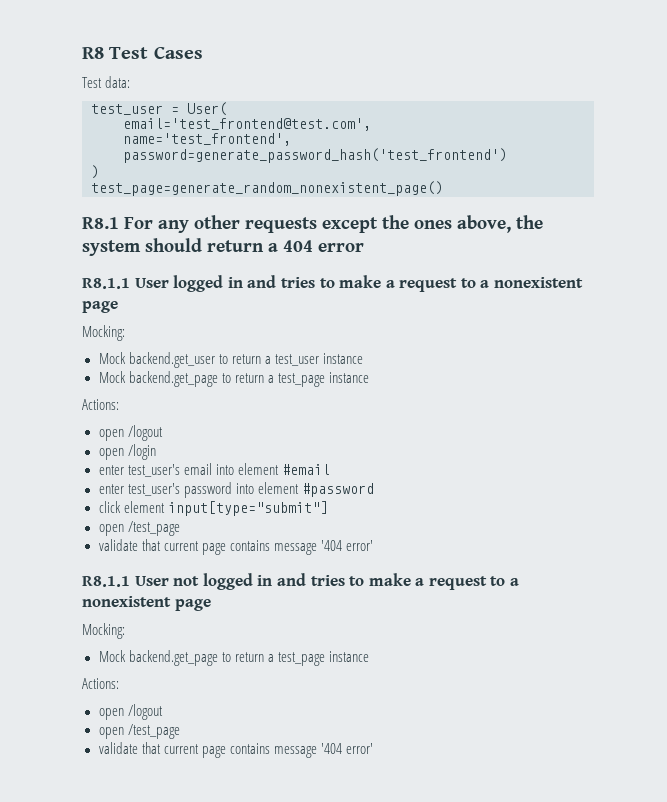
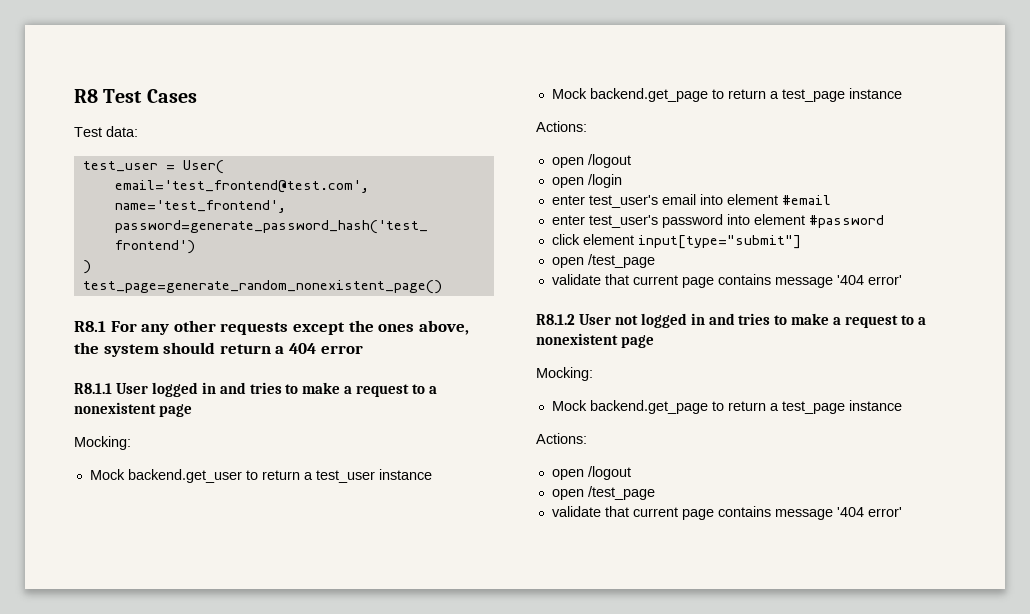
- R8.1.1 User not logged in and tries to make a request to a nonexistent page
+ R8.1.2 User not logged in and tries to make a request to a nonexistent page

